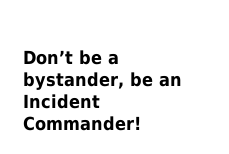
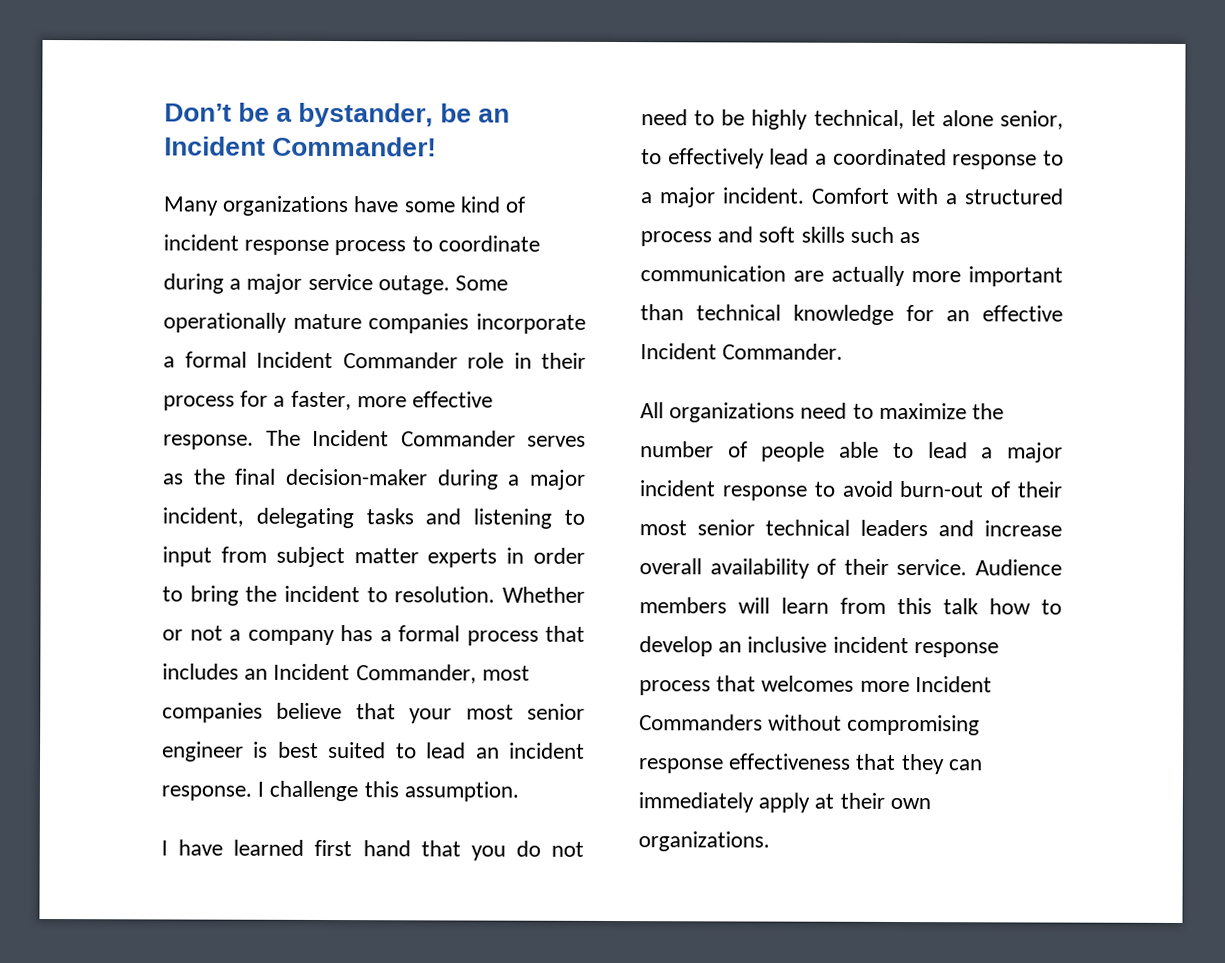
+ Many organizations have some kind of incident response process to coordinate during a major service outage. Some operationally mature companies incorporate a formal Incident Commander role in their process for a faster, more effective response. The Incident Commander serves as the final decision-maker during a major incident, delegating tasks and listening to input from subject matter experts in order to bring the incident to resolution. Whether or not a company has a formal process that includes an Incident Commander, most companies believe that your most senior engineer is best suited to lead an incident response. I challenge this assumption.
+ I have learned first hand that you do not need to be highly technical, let alone senior, to effectively lead a coordinated response to a major incident. Comfort with a structured process and soft skills such as communication are actually more important than technical knowledge for an effective Incident Commander.
+ All organizations need to maximize the number of people able to lead a major incident response to avoid burn-out of their most senior technical leaders and increase overall availability of their service. Audience members will learn from this talk how to develop an inclusive incident response process that welcomes more Incident Commanders without compromising response effectiveness that they can immediately apply at their own organizations.

